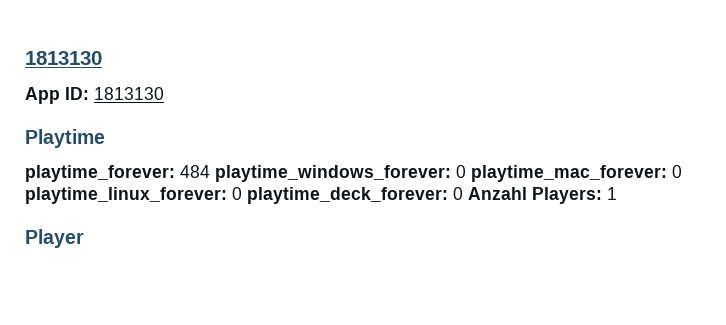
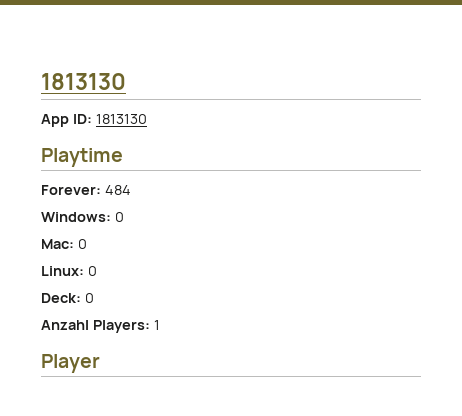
- playtime_forever: 484 playtime_windows_forever: 0 playtime_mac_forever: 0 playtime_linux_forever: 0 playtime_deck_forever: 0 Anzahl Players: 1
+ Forever: 484
+ Windows: 0
+ Mac: 0
+ Linux: 0
+ Deck: 0
+ Anzahl Players: 1

